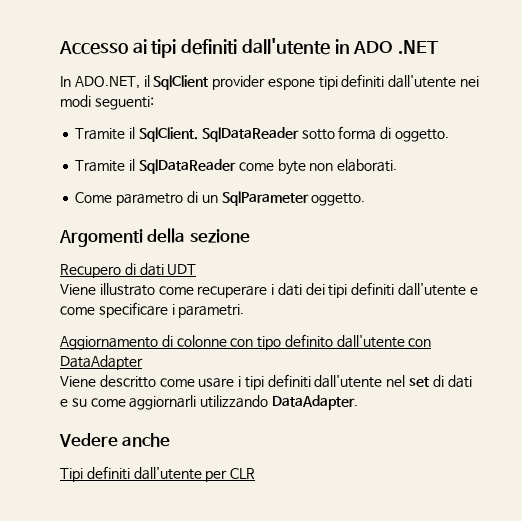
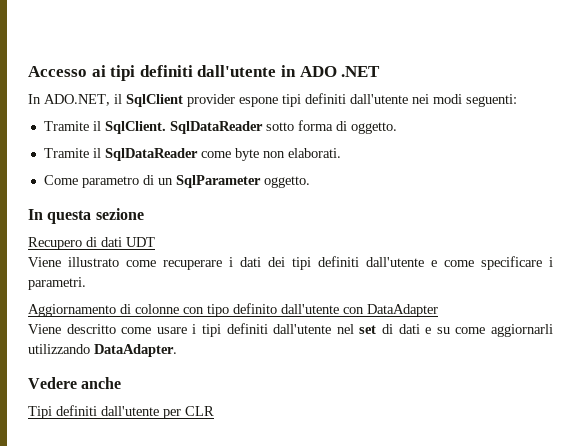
- Argomenti della sezione
+ In questa sezione

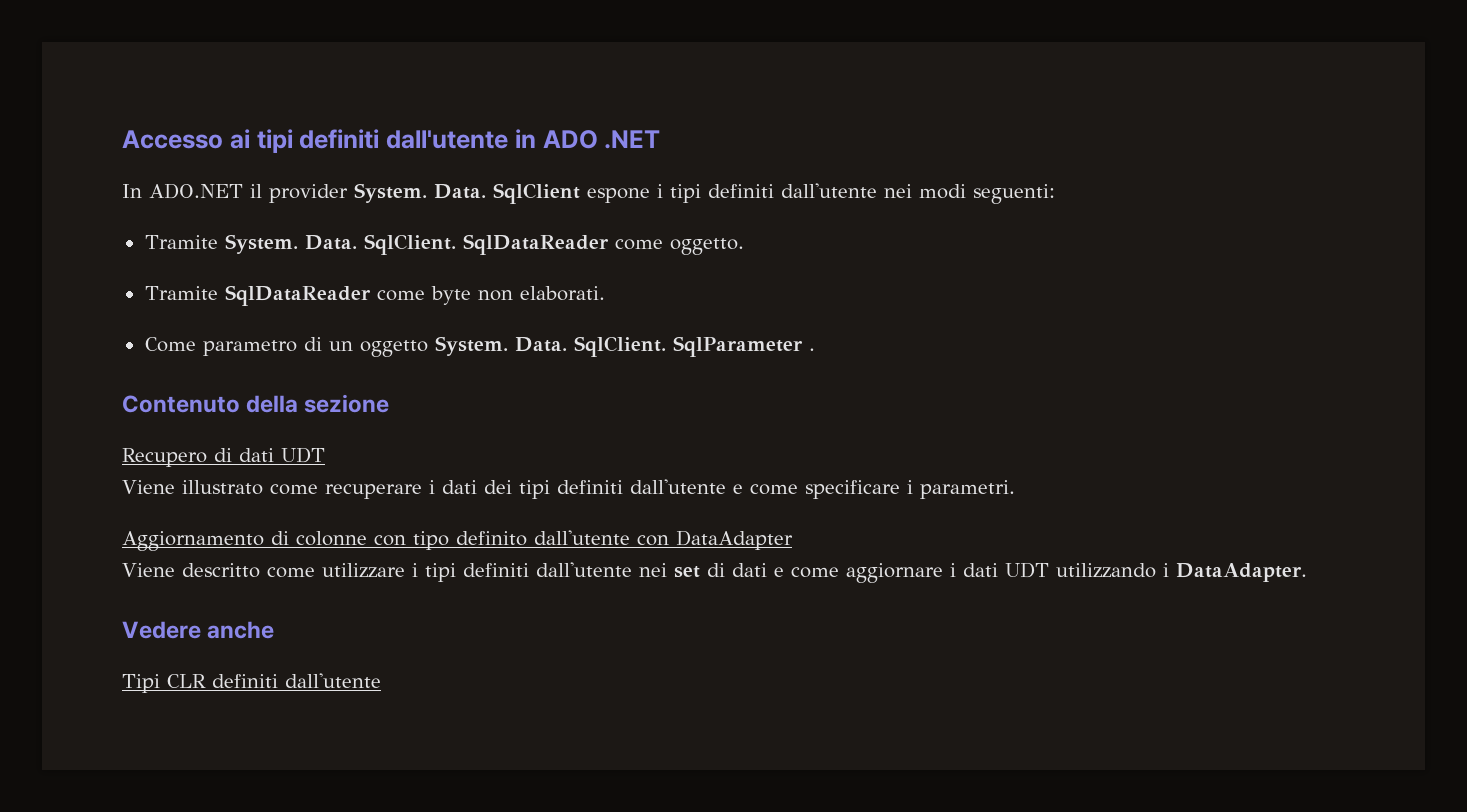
- In ADO.NET, il SqlClient provider espone tipi definiti dall'utente nei modi seguenti:
+ In ADO.NET il provider System. Data. SqlClient espone i tipi definiti dall'utente nei modi seguenti:
- Tramite il SqlClient. SqlDataReader sotto forma di oggetto.
+ Tramite System. Data. SqlClient. SqlDataReader come oggetto.
- Tramite il SqlDataReader come byte non elaborati.
+ Tramite SqlDataReader come byte non elaborati.
- Come parametro di un SqlParameter oggetto.
- In questa sezione
+ Come parametro di un oggetto System. Data. SqlClient. SqlParameter .
+ Contenuto della sezione
- Viene descritto come usare i tipi definiti dall'utente nel set di dati e su come aggiornarli utilizzando DataAdapter.
+ Viene descritto come utilizzare i tipi definiti dall'utente nei set di dati e come aggiornare i dati UDT utilizzando i DataAdapter.
- Tipi definiti dall'utente per CLR
+ Tipi CLR definiti dall'utente

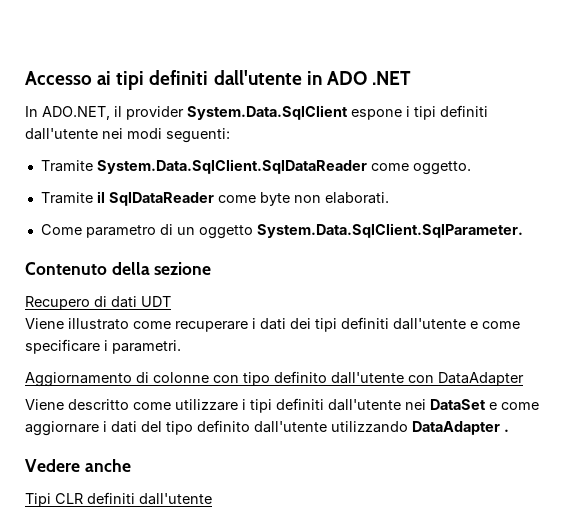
- In ADO.NET il provider System. Data. SqlClient espone i tipi definiti dall'utente nei modi seguenti:
+ In ADO.NET, il provider System.Data.SqlClient espone i tipi definiti dall'utente nei modi seguenti:
- Tramite System. Data. SqlClient. SqlDataReader come oggetto.
+ Tramite System.Data.SqlClient.SqlDataReader come oggetto.
- Tramite SqlDataReader come byte non elaborati.
+ Tramite il SqlDataReader come byte non elaborati.
- Come parametro di un oggetto System. Data. SqlClient. SqlParameter .
+ Come parametro di un oggetto System.Data.SqlClient.SqlParameter.
- Viene descritto come utilizzare i tipi definiti dall'utente nei set di dati e come aggiornare i dati UDT utilizzando i DataAdapter.
+ Viene descritto come utilizzare i tipi definiti dall'utente nei DataSet e come aggiornare i dati del tipo definito dall'utente utilizzando DataAdapter .

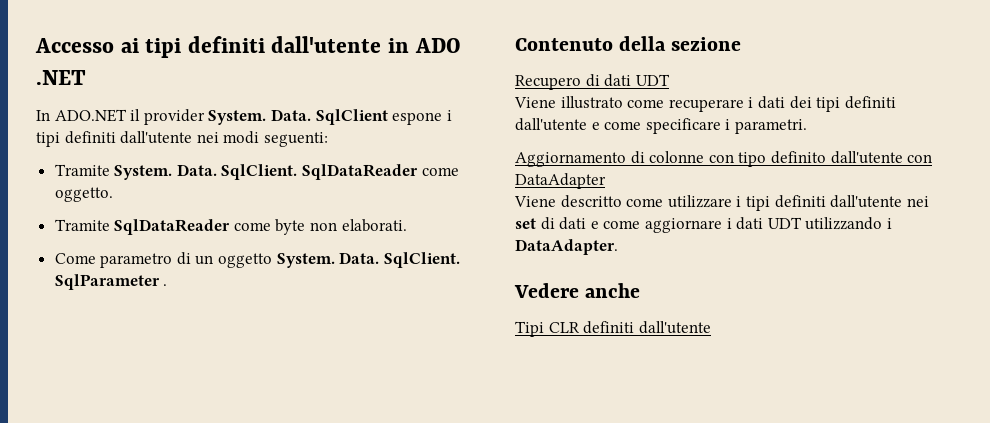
- In ADO.NET, il provider System.Data.SqlClient espone i tipi definiti dall'utente nei modi seguenti:
+ In ADO.NET il provider System. Data. SqlClient espone i tipi definiti dall'utente nei modi seguenti:
- Tramite System.Data.SqlClient.SqlDataReader come oggetto.
+ Tramite System. Data. SqlClient. SqlDataReader come oggetto.
- Tramite il SqlDataReader come byte non elaborati.
+ Tramite SqlDataReader come byte non elaborati.
- Come parametro di un oggetto System.Data.SqlClient.SqlParameter.
+ Come parametro di un oggetto System. Data. SqlClient. SqlParameter .
- Viene descritto come utilizzare i tipi definiti dall'utente nei DataSet e come aggiornare i dati del tipo definito dall'utente utilizzando DataAdapter .
+ Viene descritto come utilizzare i tipi definiti dall'utente nei set di dati e come aggiornare i dati UDT utilizzando i DataAdapter.

